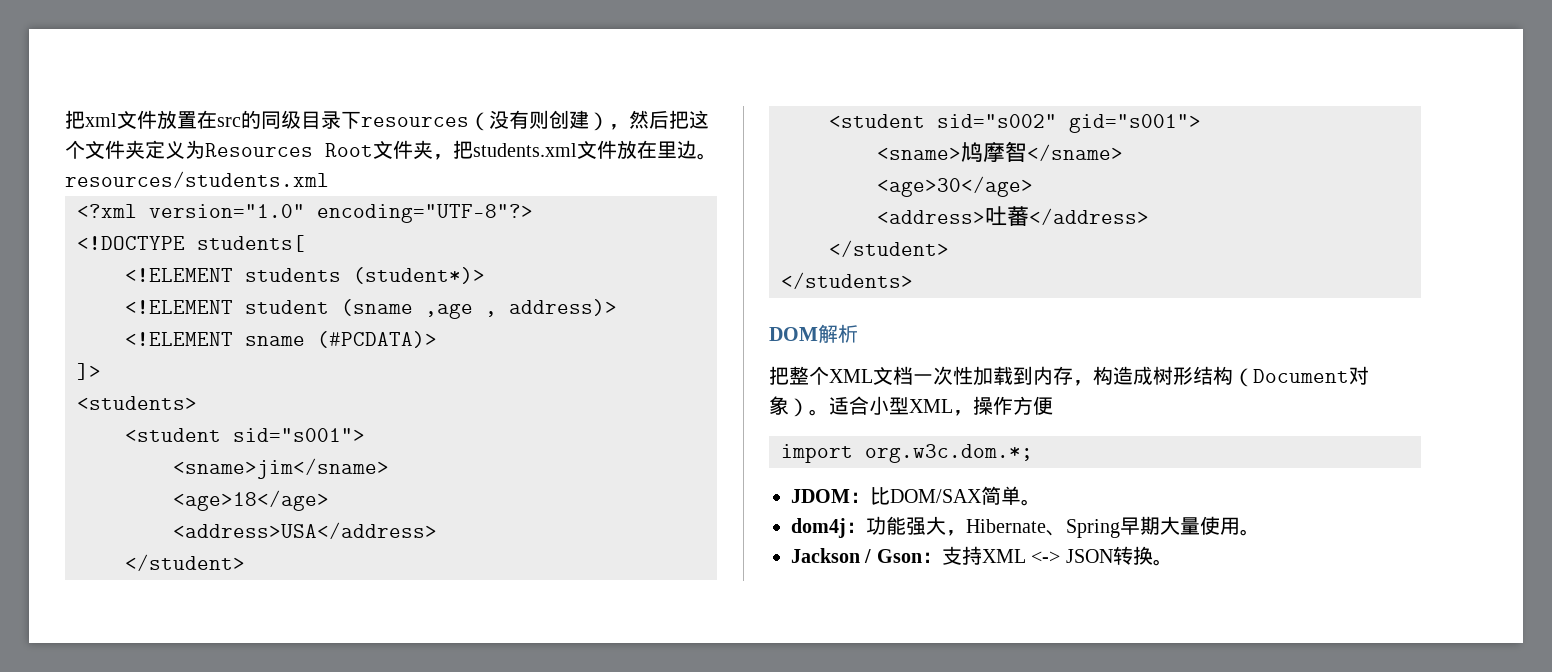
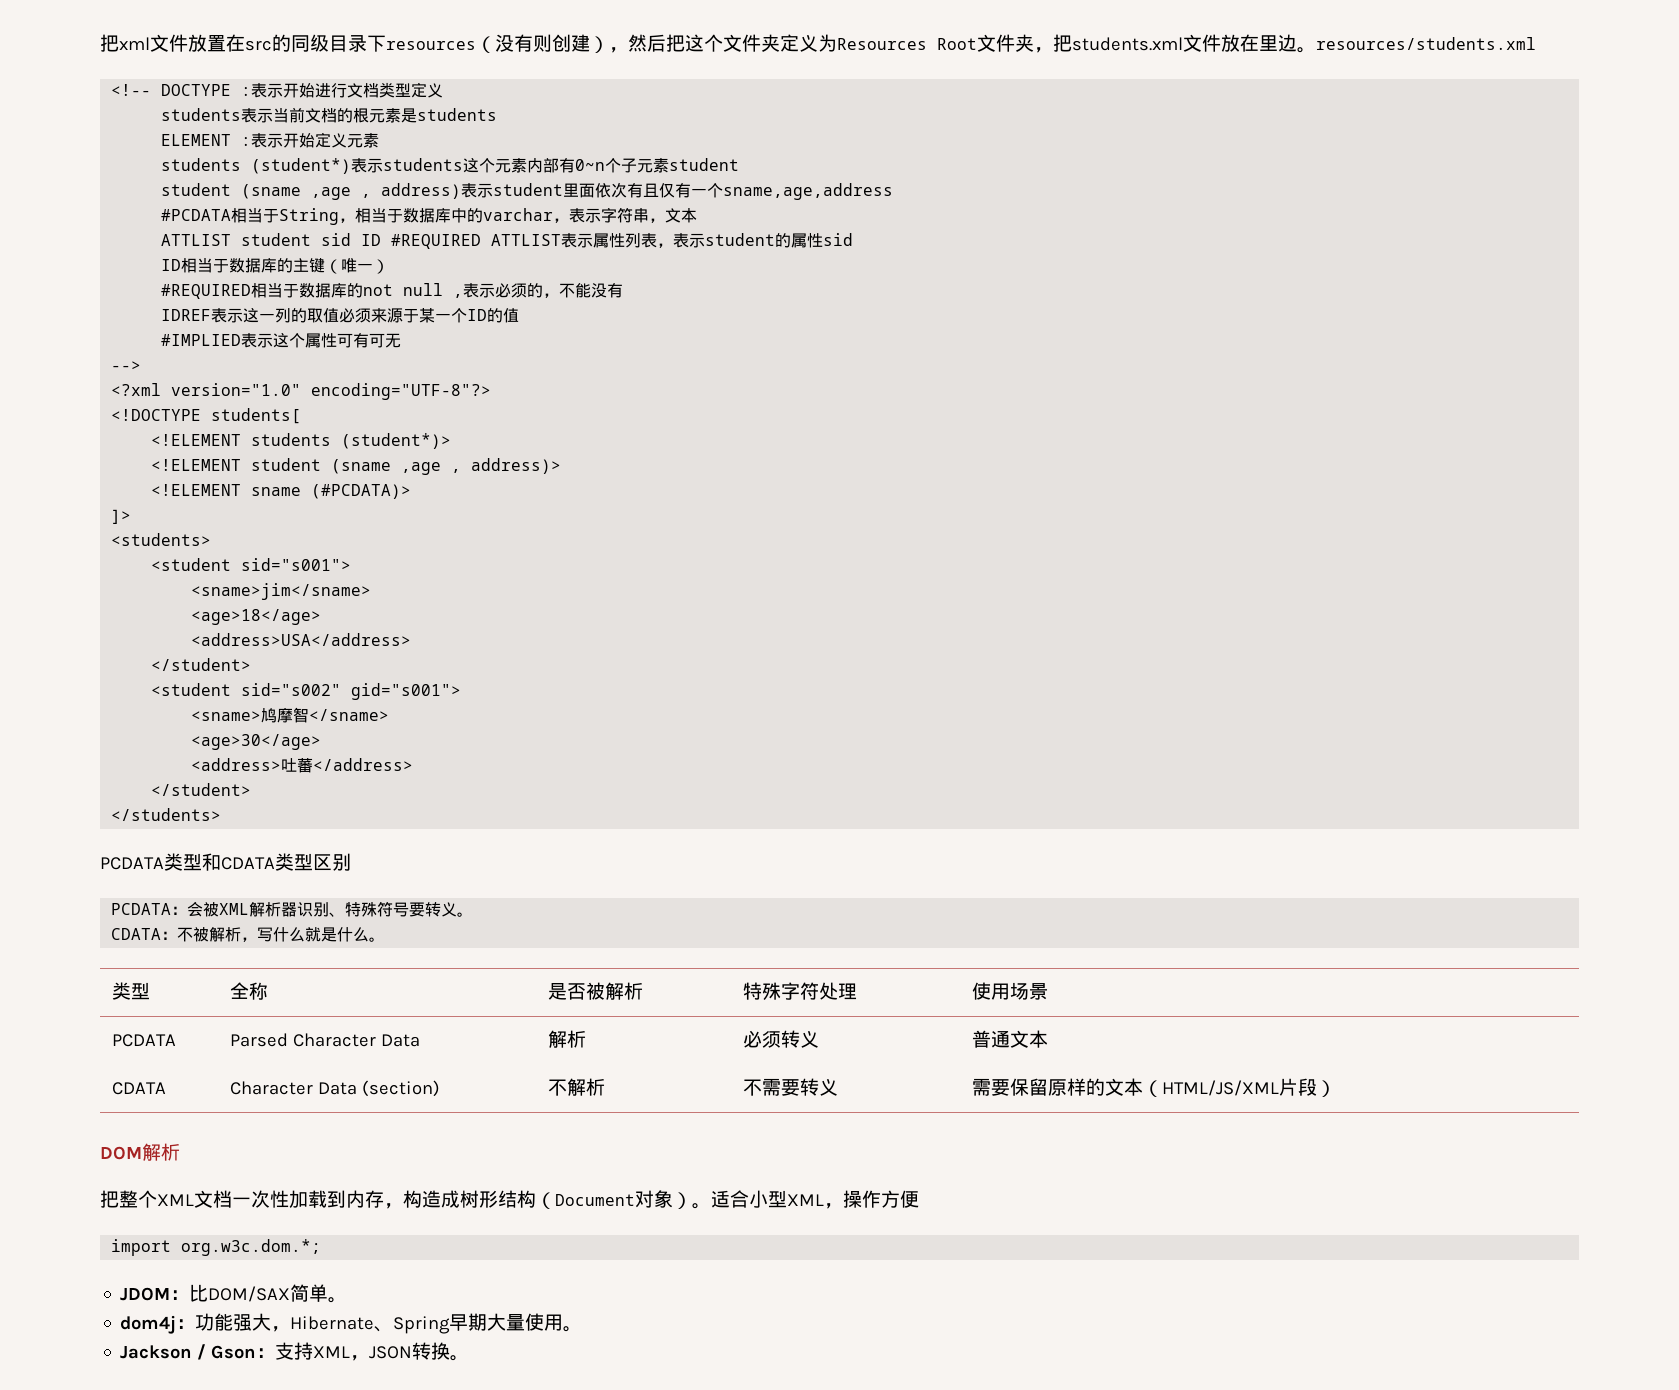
+ <!-- DOCTYPE :表示开始进行文档类型定义
+ students表示当前文档的根元素是students
+ ELEMENT :表示开始定义元素
+ students (student*)表示students这个元素内部有0~n个子元素student
+ student (sname ,age , address)表示student里面依次有且仅有一个sname,age,address
+ #PCDATA相当于String，相当于数据库中的varchar，表示字符串，文本
+ ATTLIST student sid ID #REQUIRED ATTLIST表示属性列表，表示student的属性sid
+ ID相当于数据库的主键（唯一）
+ #REQUIRED相当于数据库的not null ,表示必须的，不能没有
+ IDREF表示这一列的取值必须来源于某一个ID的值
+ #IMPLIED表示这个属性可有可无
+ -->
+ PCDATA类型和CDATA类型区别
+ PCDATA：会被XML解析器识别、特殊符号要转义。
+ CDATA：不被解析，写什么就是什么。
+ 类型 | 全称 | 是否被解析 | 特殊字符处理 | 使用场景
+ PCDATA | Parsed Character Data | 解析 | 必须转义 | 普通文本
+ CDATA | Character Data (section) | 不解析 | 不需要转义 | 需要保留原样的文本（HTML/JS/XML片段）
- Jackson / Gson：支持XML <-> JSON转换。
+ Jackson / Gson：支持XML，JSON转换。

